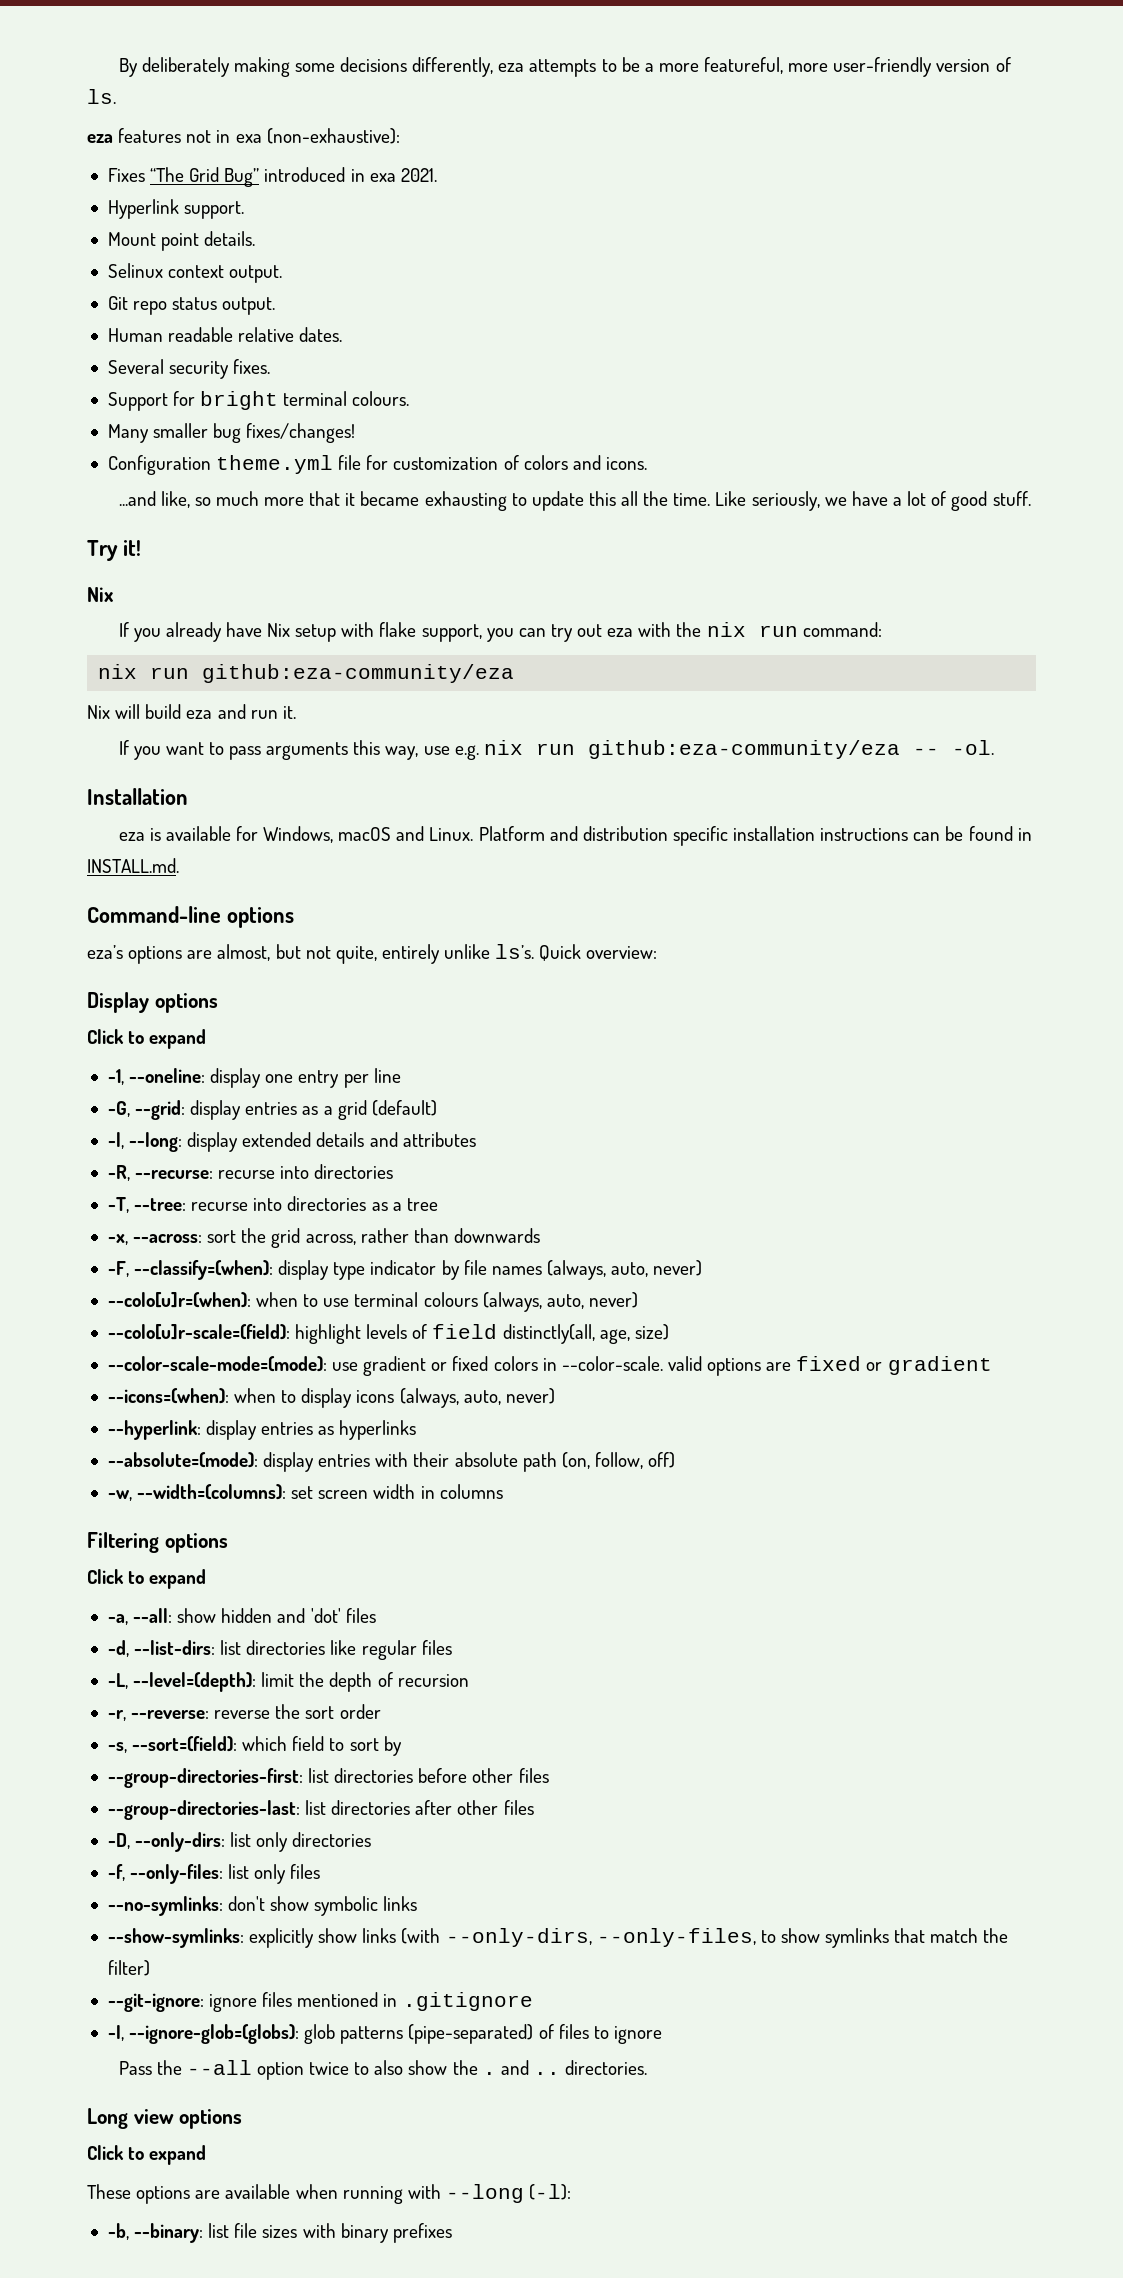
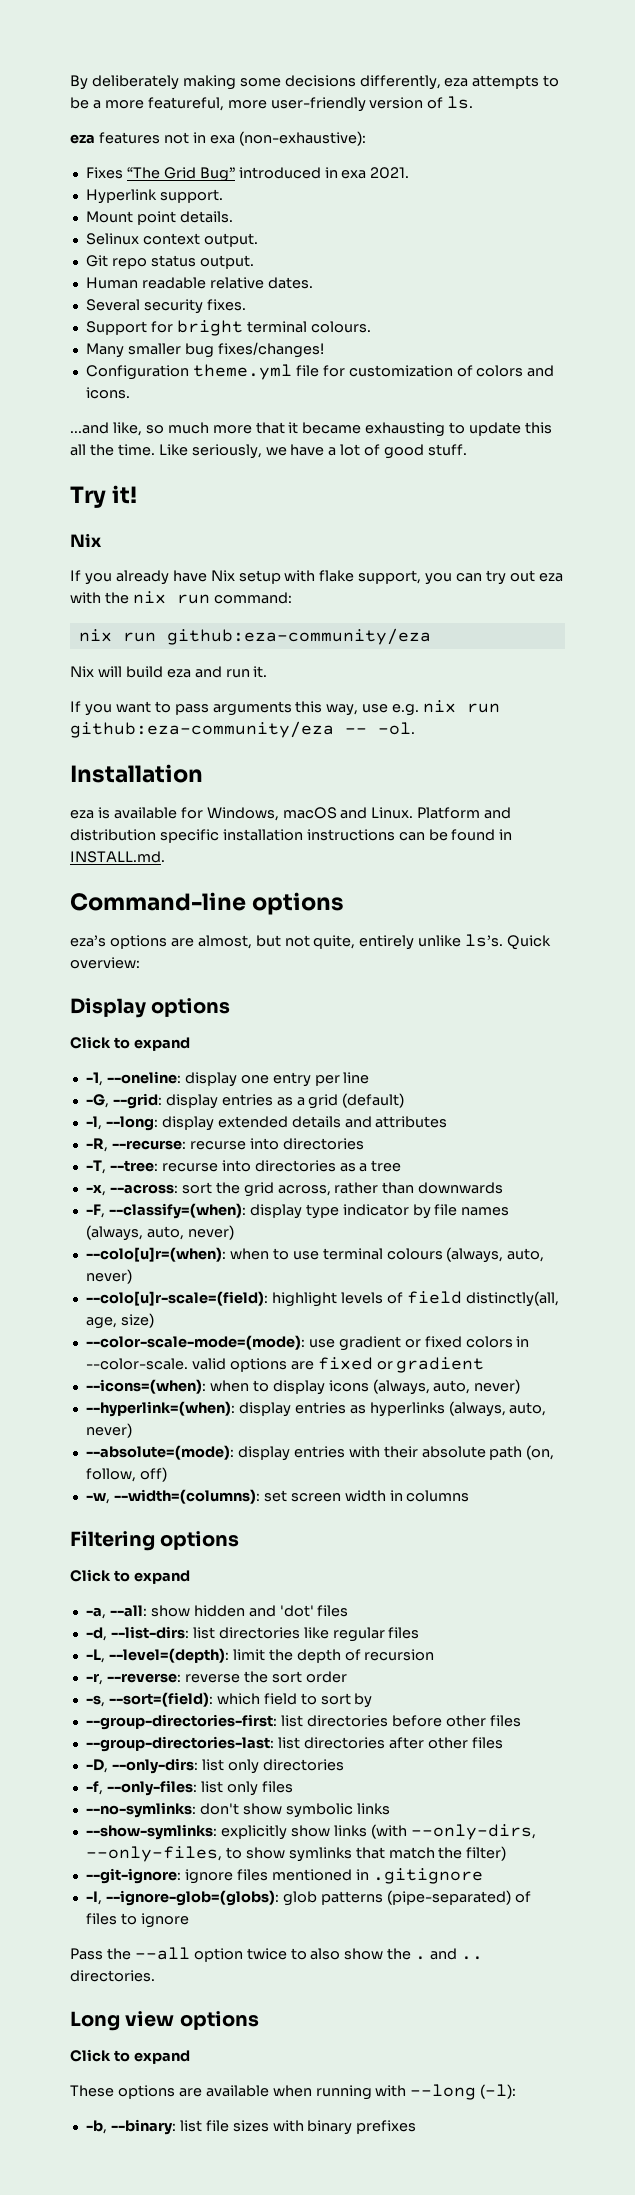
- --hyperlink: display entries as hyperlinks
+ --hyperlink=(when): display entries as hyperlinks (always, auto, never)

